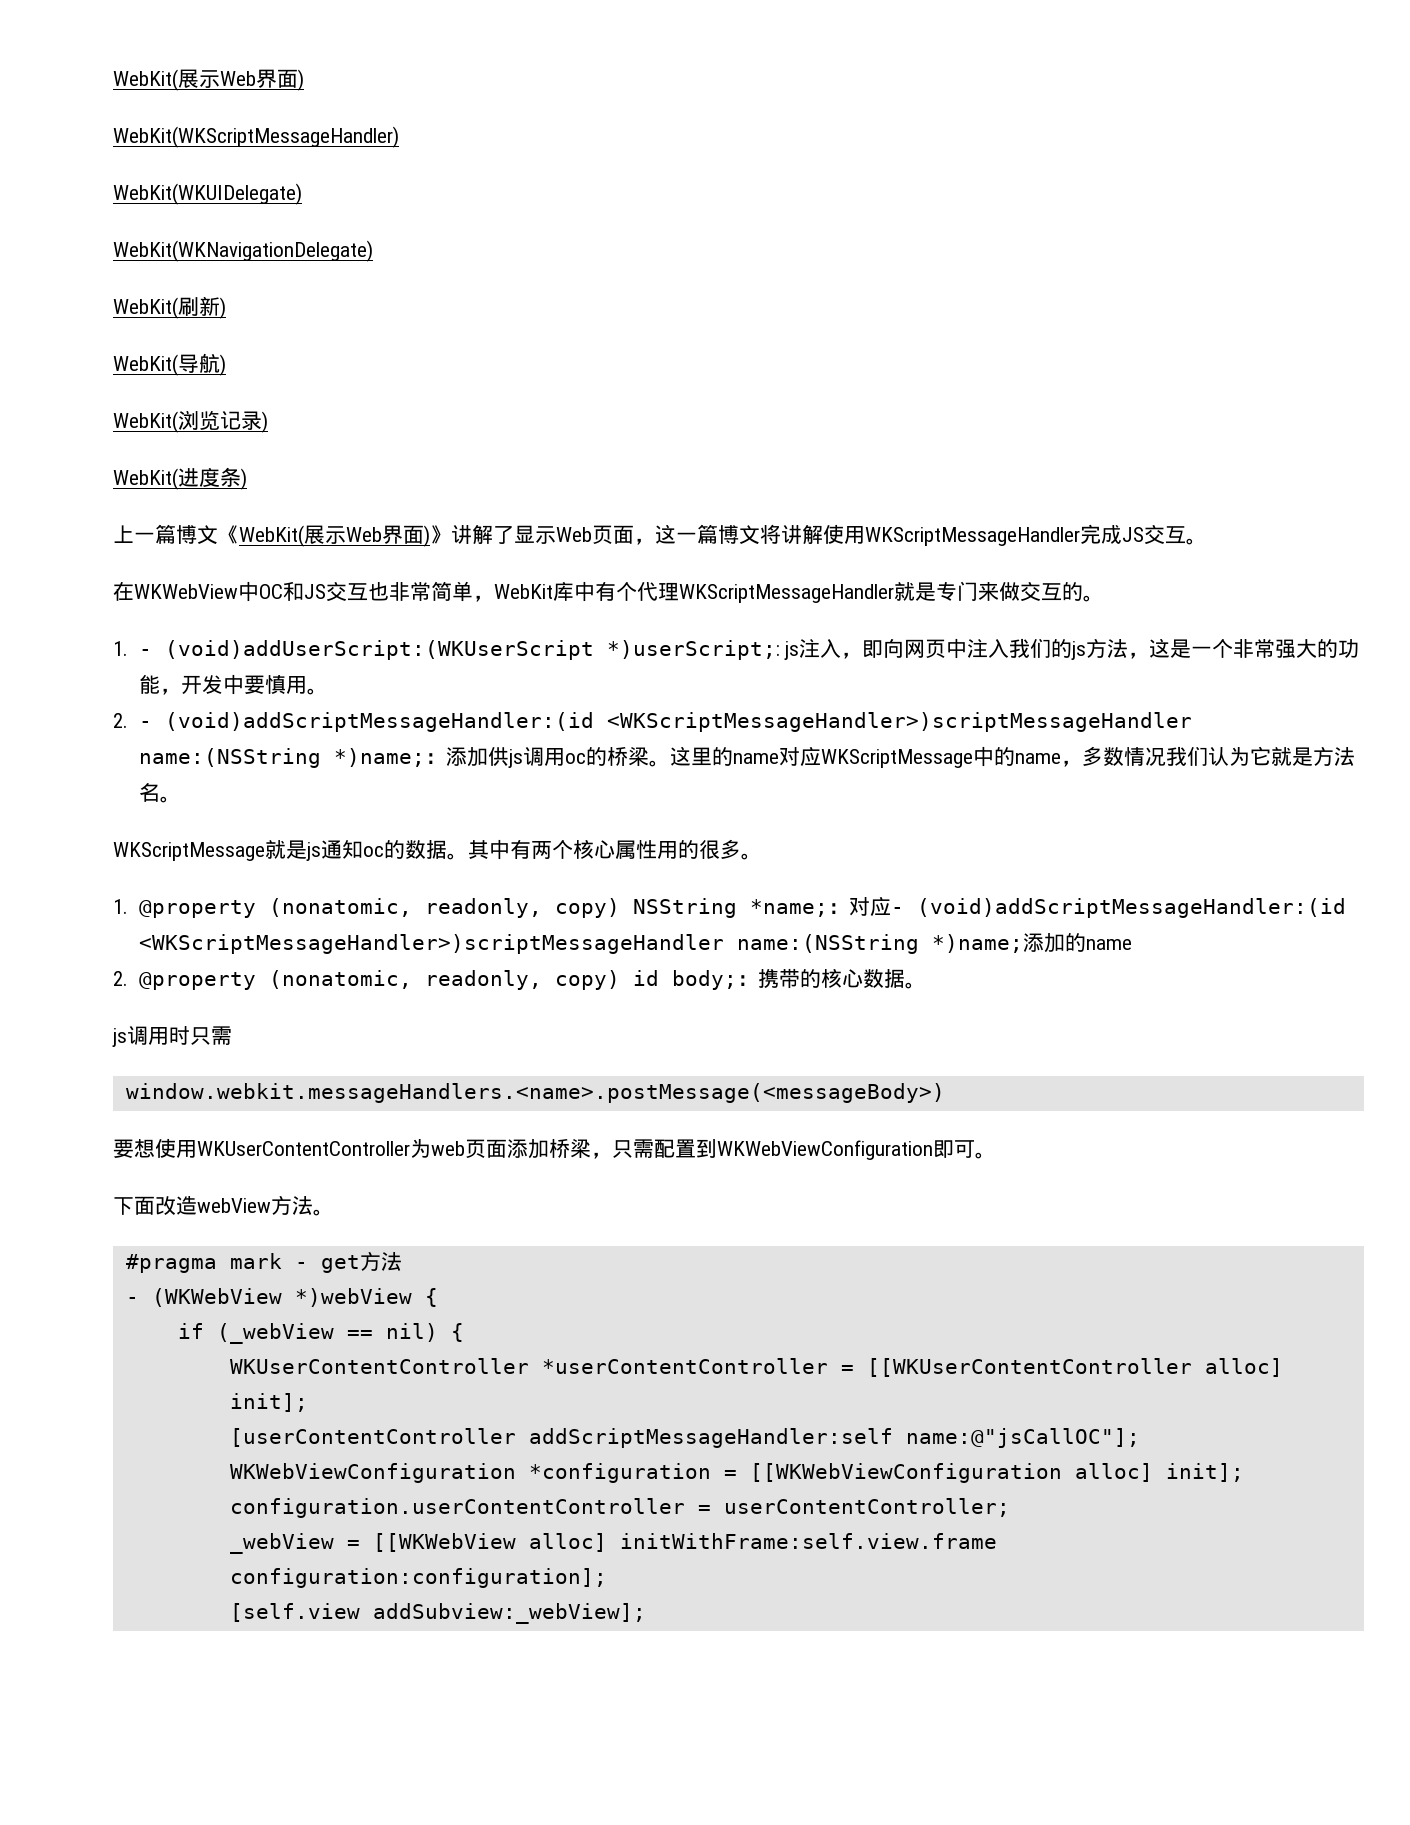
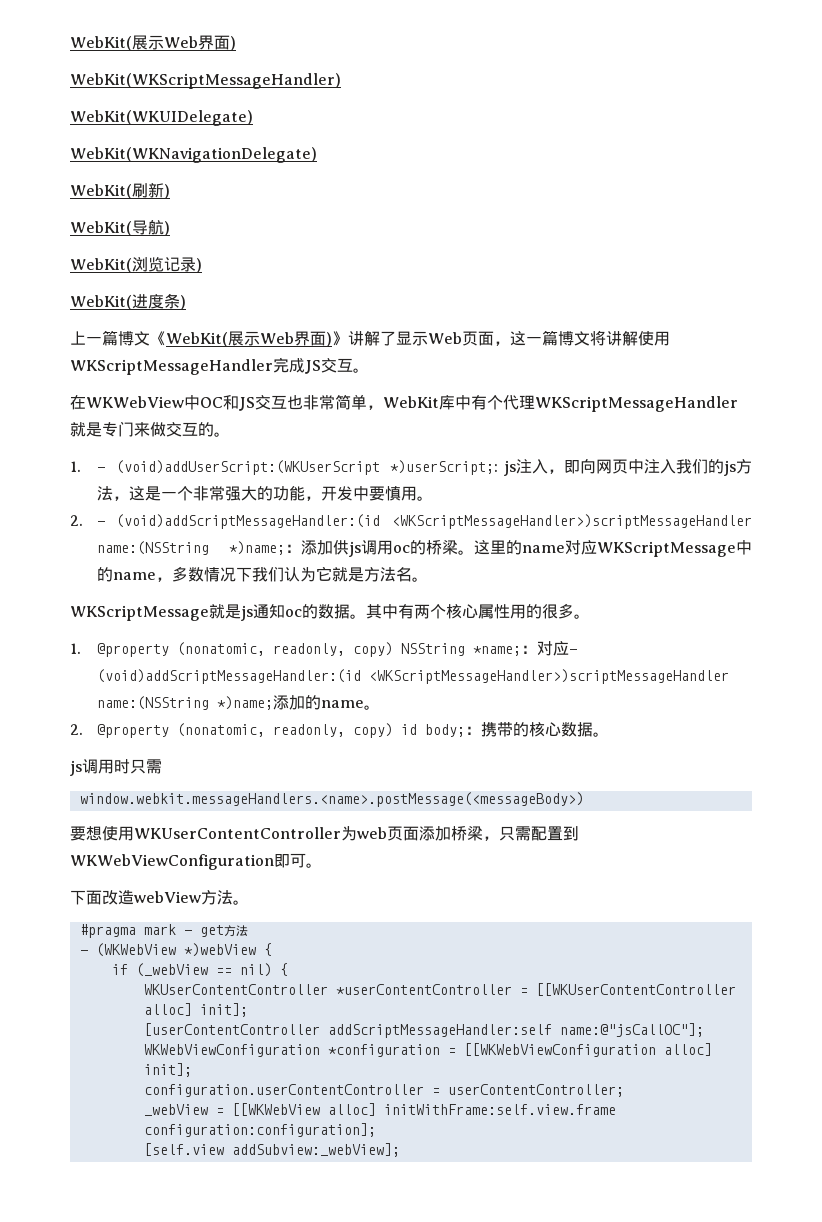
- 这里的name对应WKScriptMessage中的name，多数情况我们认为它就是方法名。
+ 这里的name对应WKScriptMessage中的name，多数情况下我们认为它就是方法名。
- 1. @property (nonatomic, readonly, copy) NSString *name;：对应- (void)addScriptMessageHandler:(id <WKScriptMessageHandler>)scriptMessageHandler name:(NSString *)name;添加的name
+ 1. @property (nonatomic, readonly, copy) NSString *name;：对应- (void)addScriptMessageHandler:(id <WKScriptMessageHandler>)scriptMessageHandler name:(NSString *)name;添加的name。

